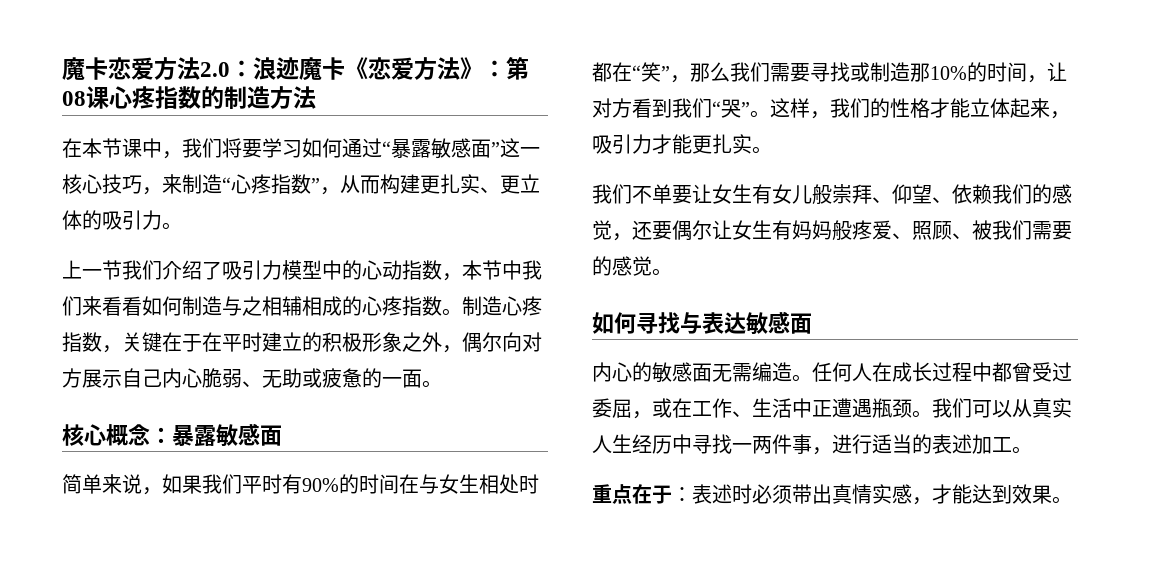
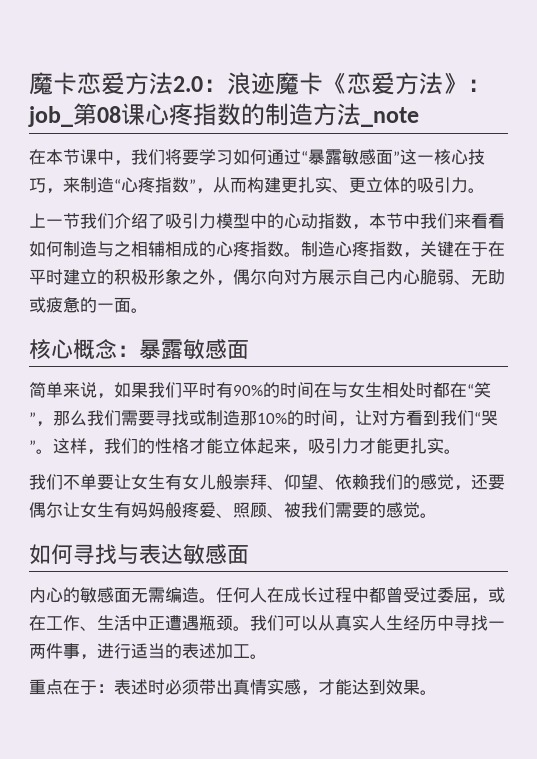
- 魔卡恋爱方法2.0：浪迹魔卡《恋爱方法》：第08课心疼指数的制造方法
+ 魔卡恋爱方法2.0：浪迹魔卡《恋爱方法》：job_第08课心疼指数的制造方法_note

